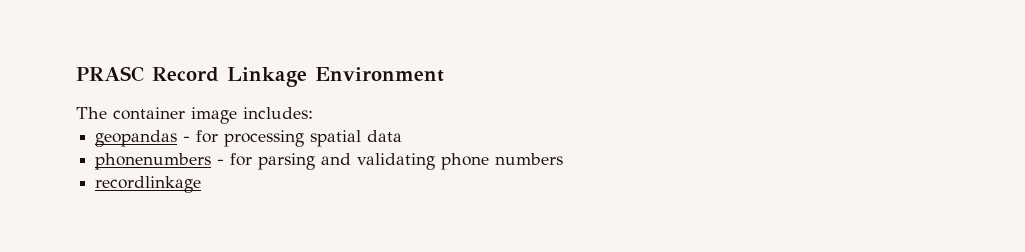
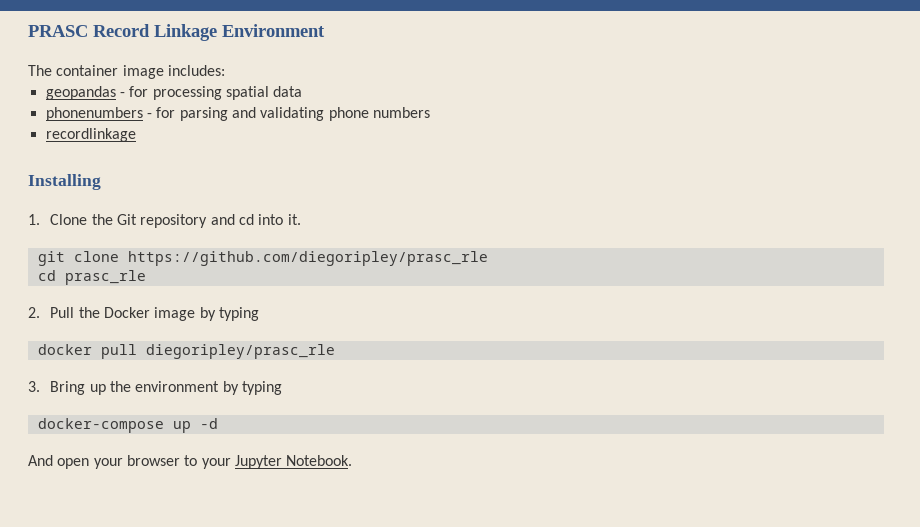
+ Installing
+ 1. Clone the Git repository and cd into it.
+ git clone https://github.com/diegoripley/prasc_rle
+ cd prasc_rle
+ 2. Pull the Docker image by typing
+ docker pull diegoripley/prasc_rle
+ 3. Bring up the environment by typing
+ docker-compose up -d
+ And open your browser to your Jupyter Notebook.

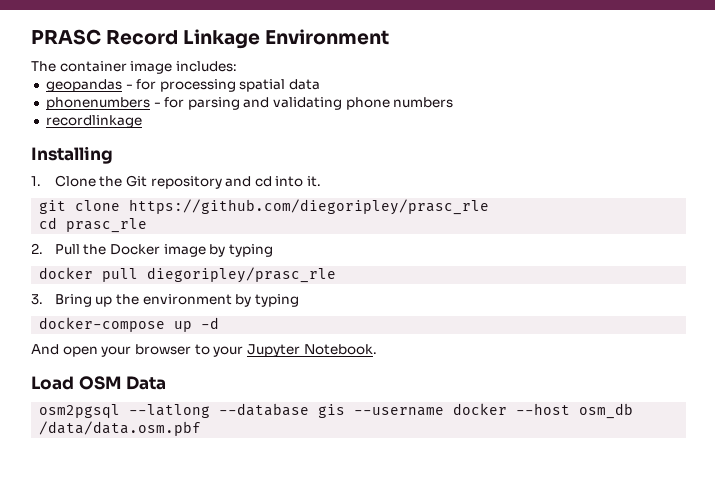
+ Load OSM Data
+ osm2pgsql --latlong --database gis --username docker --host osm_db /data/data.osm.pbf

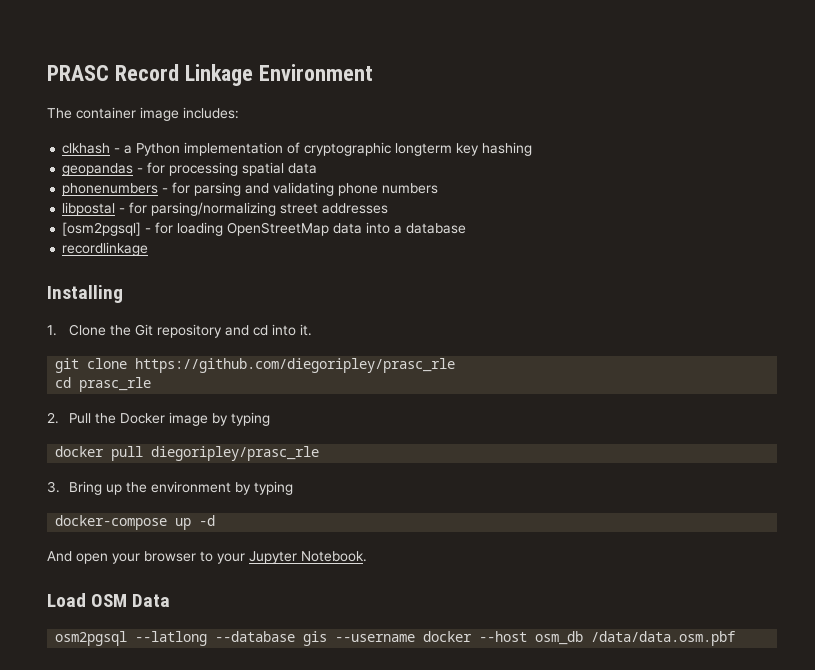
+ clkhash - a Python implementation of cryptographic longterm key hashing
+ libpostal - for parsing/normalizing street addresses
+ [osm2pgsql] - for loading OpenStreetMap data into a database

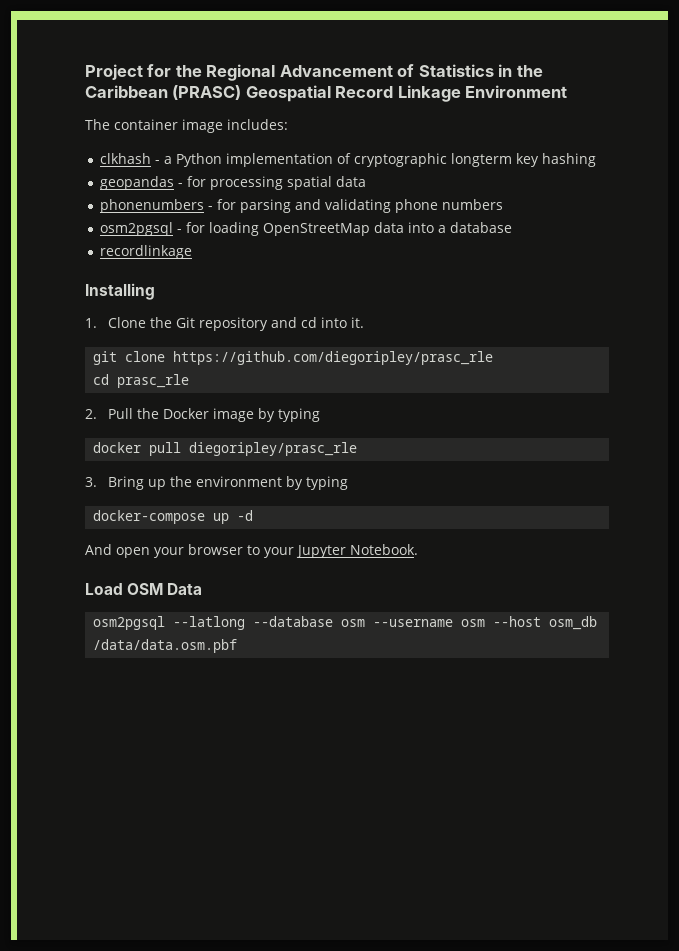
- PRASC Record Linkage Environment
+ Project for the Regional Advancement of Statistics in the Caribbean (PRASC) Geospatial Record Linkage Environment
- libpostal - for parsing/normalizing street addresses
- [osm2pgsql] - for loading OpenStreetMap data into a database
+ osm2pgsql - for loading OpenStreetMap data into a database
- osm2pgsql --latlong --database gis --username docker --host osm_db /data/data.osm.pbf
+ osm2pgsql --latlong --database osm --username osm --host osm_db /data/data.osm.pbf

